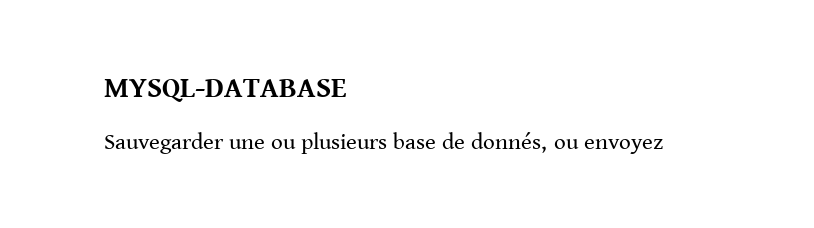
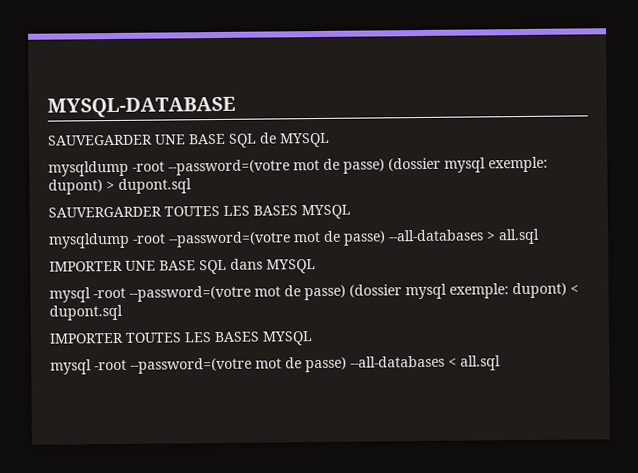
- Sauvegarder une ou plusieurs base de donnés, ou envoyez
+ SAUVEGARDER UNE BASE SQL de MYSQL
+ mysqldump -root --password=(votre mot de passe) (dossier mysql exemple: dupont) > dupont.sql
+ SAUVERGARDER TOUTES LES BASES MYSQL
+ mysqldump -root --password=(votre mot de passe) --all-databases > all.sql
+ IMPORTER UNE BASE SQL dans MYSQL
+ mysql -root --password=(votre mot de passe) (dossier mysql exemple: dupont) < dupont.sql
+ IMPORTER TOUTES LES BASES MYSQL
+ mysql -root --password=(votre mot de passe) --all-databases < all.sql

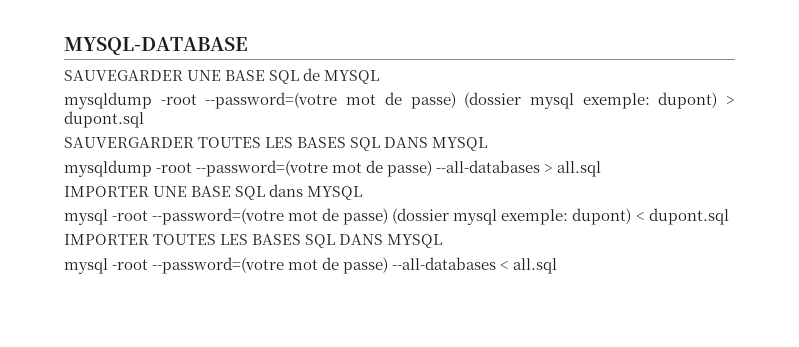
- SAUVERGARDER TOUTES LES BASES MYSQL
+ SAUVERGARDER TOUTES LES BASES SQL DANS MYSQL
- IMPORTER TOUTES LES BASES MYSQL
+ IMPORTER TOUTES LES BASES SQL DANS MYSQL

